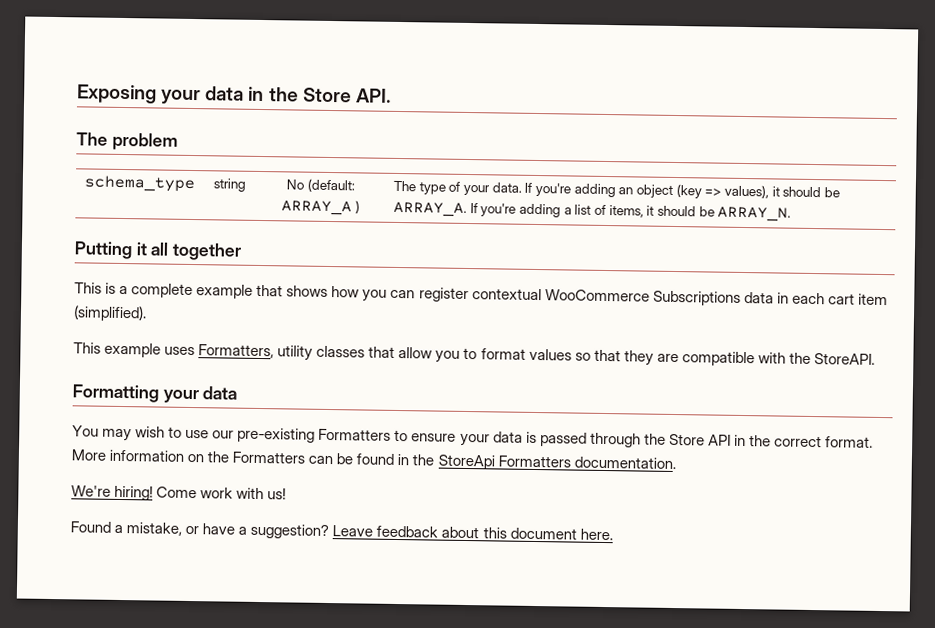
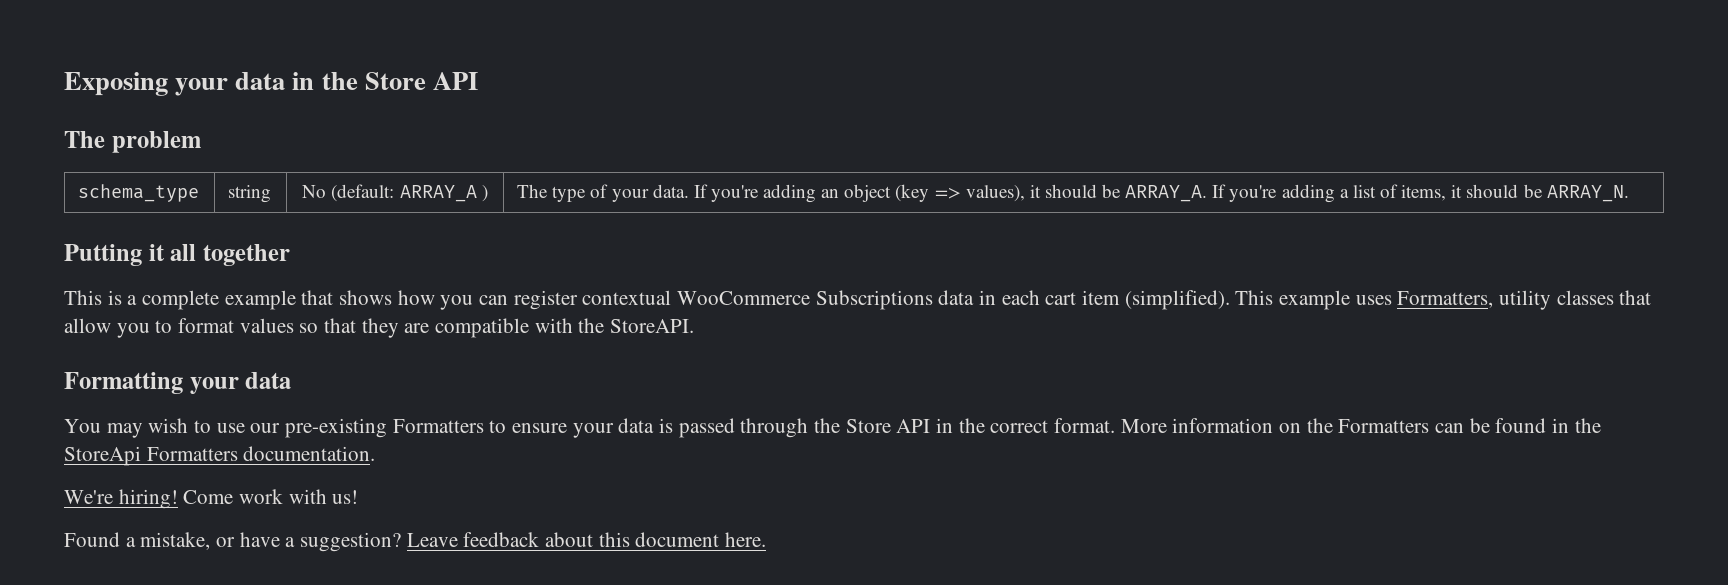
- Exposing your data in the Store API.
+ Exposing your data in the Store API
- This is a complete example that shows how you can register contextual WooCommerce Subscriptions data in each cart item (simplified).
- This example uses Formatters, utility classes that allow you to format values so that they are compatible with the StoreAPI.
+ This is a complete example that shows how you can register contextual WooCommerce Subscriptions data in each cart item (simplified). This example uses Formatters, utility classes that allow you to format values so that they are compatible with the StoreAPI.

